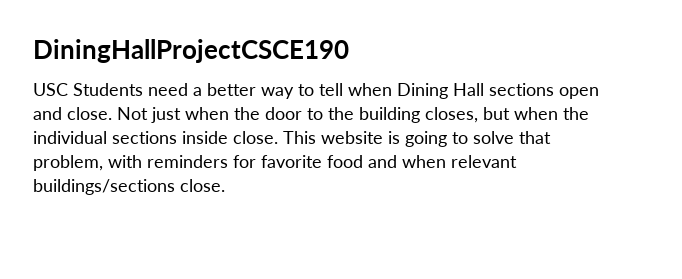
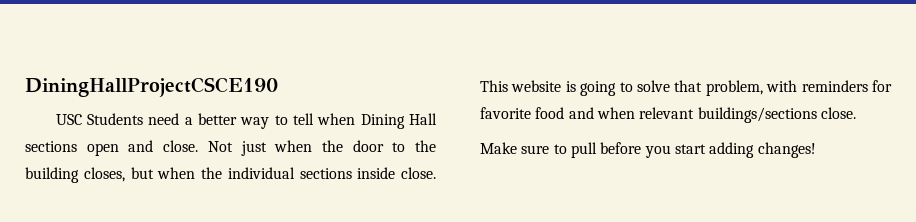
+ Make sure to pull before you start adding changes!

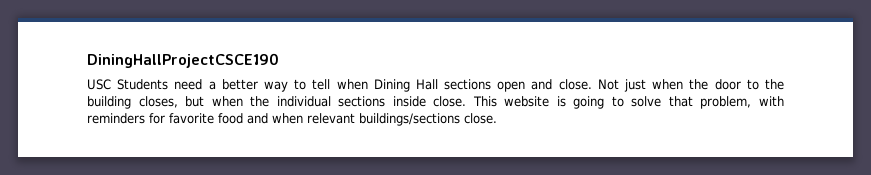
- Make sure to pull before you start adding changes!

